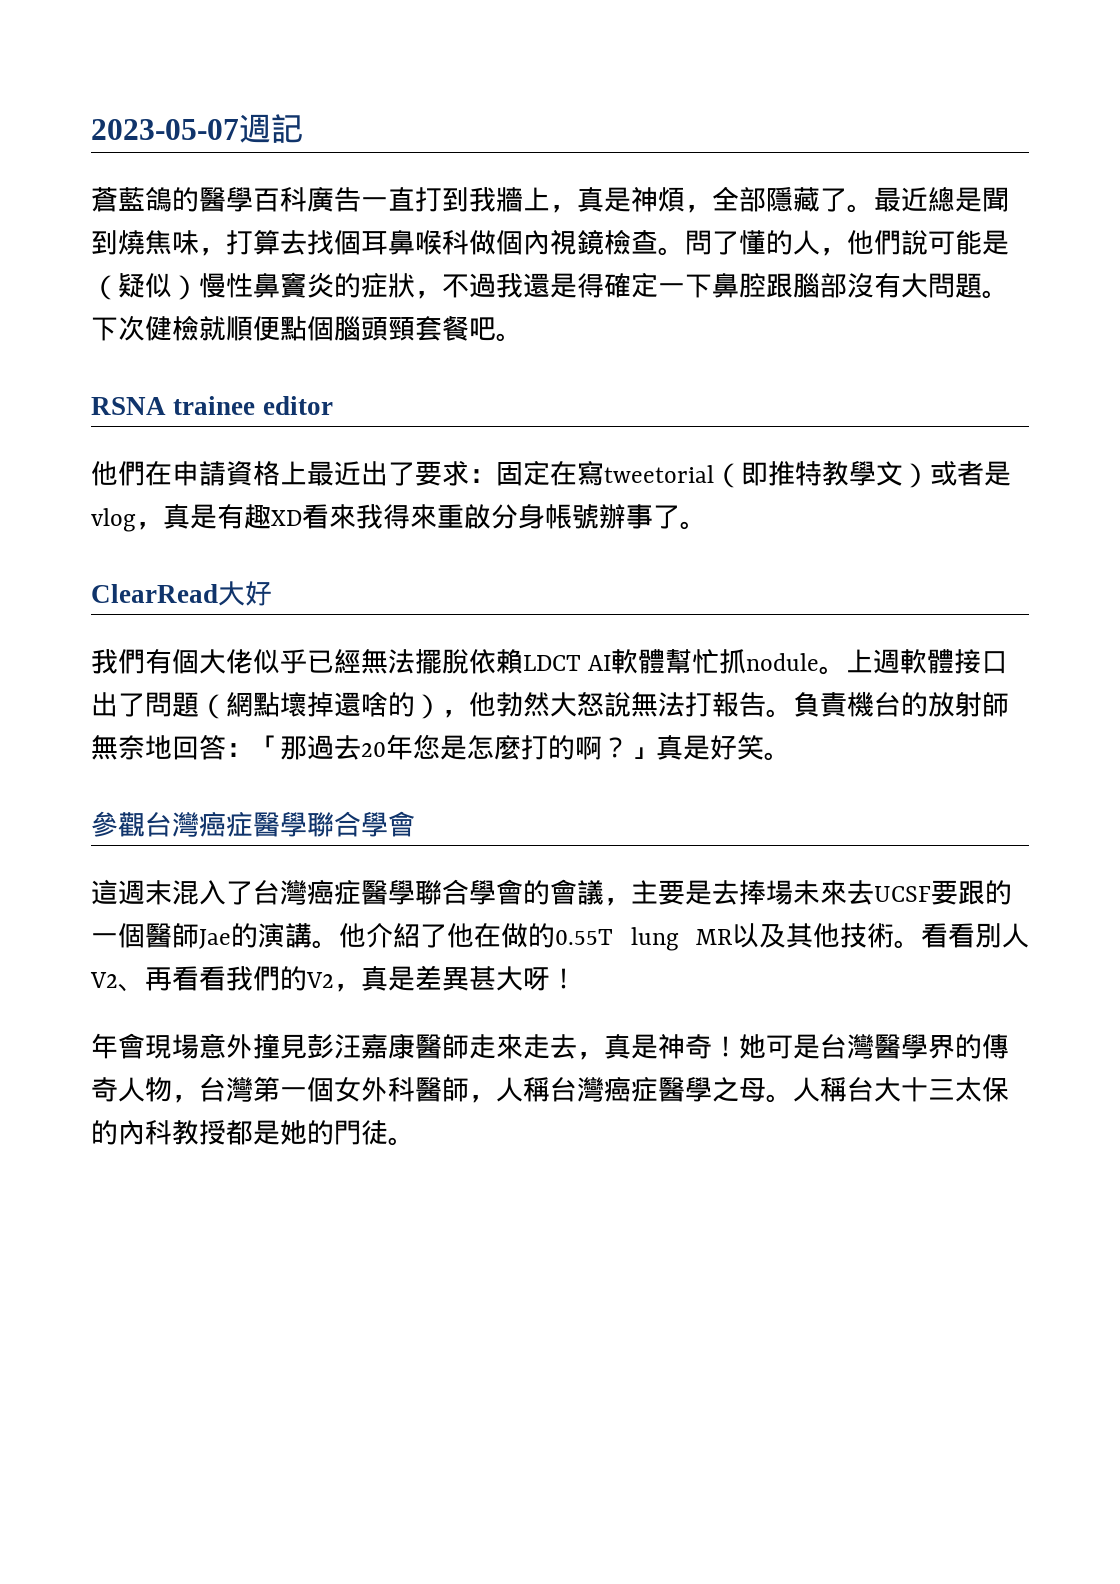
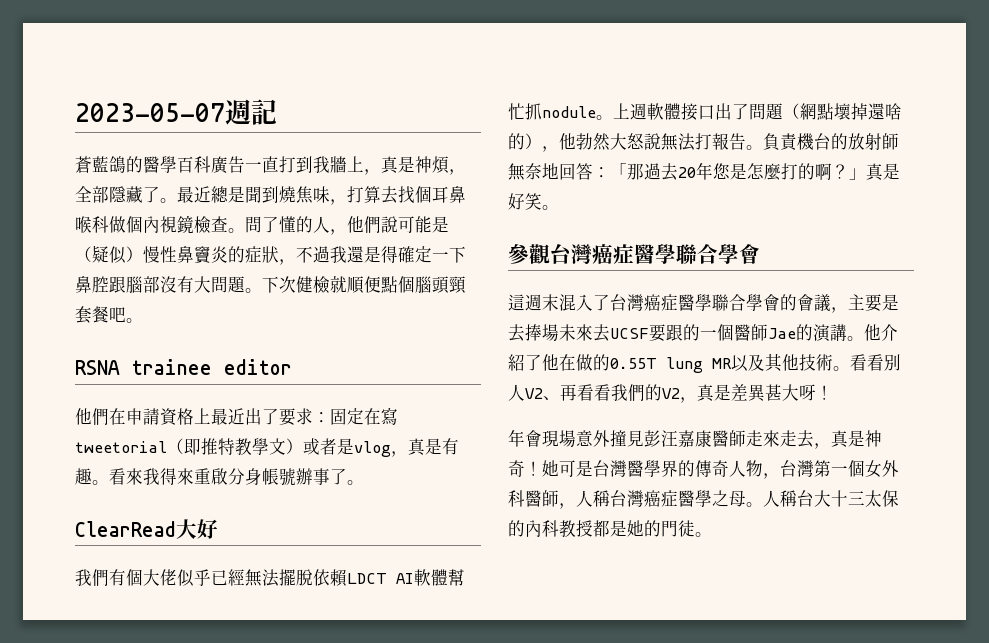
- 他們在申請資格上最近出了要求：固定在寫tweetorial（即推特教學文）或者是vlog，真是有趣XD看來我得來重啟分身帳號辦事了。
+ 他們在申請資格上最近出了要求：固定在寫tweetorial（即推特教學文）或者是vlog，真是有趣。看來我得來重啟分身帳號辦事了。

